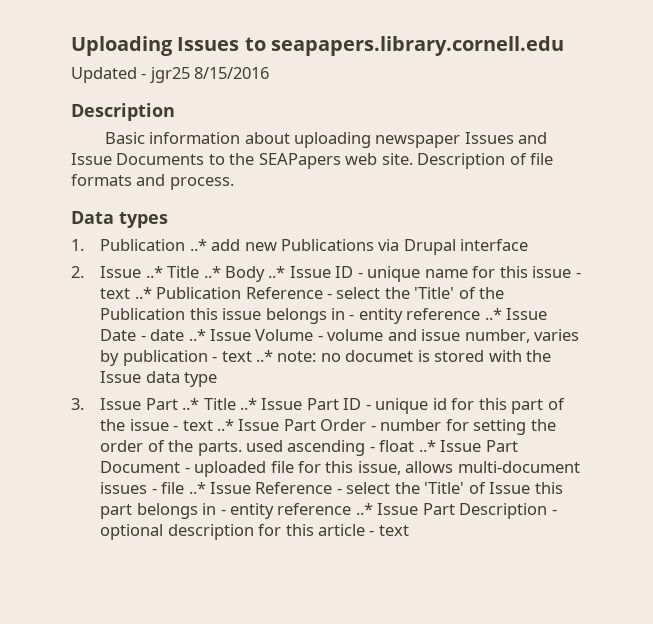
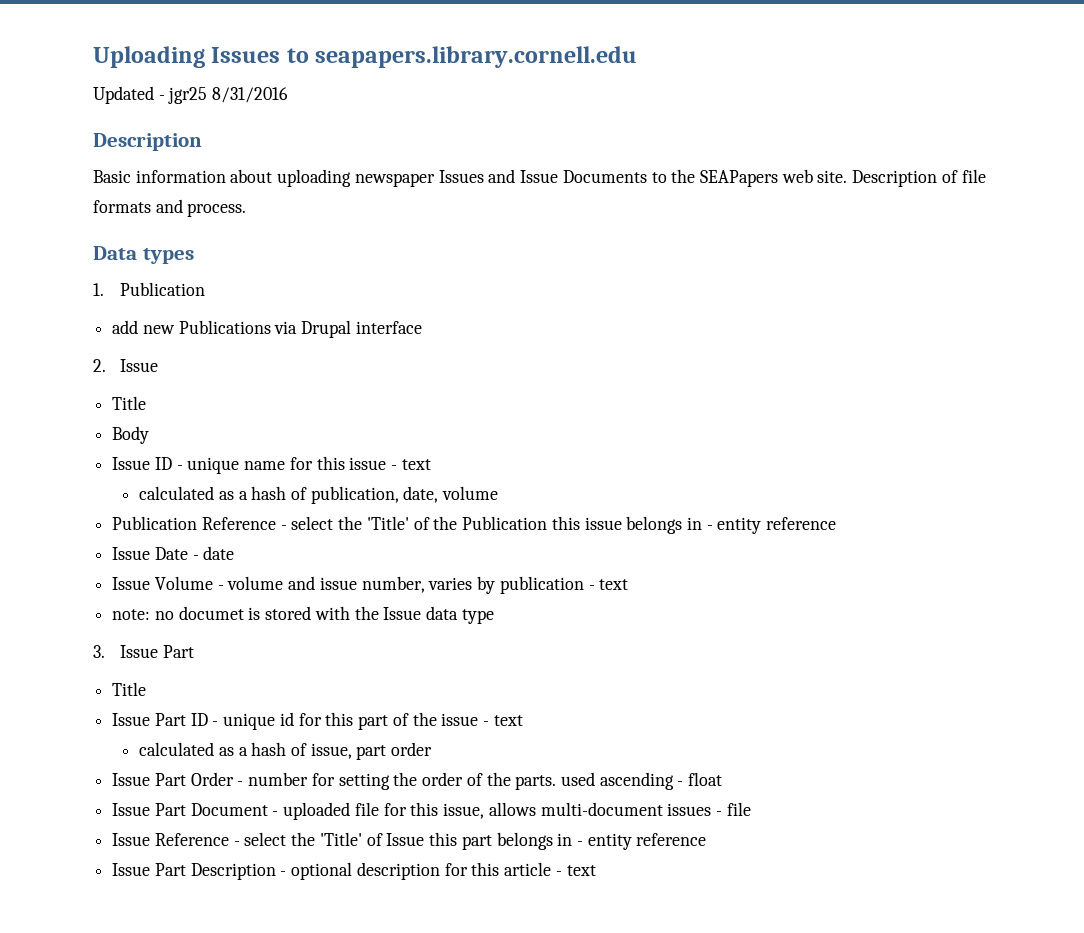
- Updated - jgr25 8/15/2016
+ Updated - jgr25 8/31/2016
- 1. Publication ..* add new Publications via Drupal interface
+ 1. Publication
+ add new Publications via Drupal interface
- 2. Issue ..* Title ..* Body ..* Issue ID - unique name for this issue - text ..* Publication Reference - select the 'Title' of the Publication this issue belongs in - entity reference ..* Issue Date - date ..* Issue Volume - volume and issue number, varies by publication - text ..* note: no documet is stored with the Issue data type
+ 2. Issue
+ Title
+ Body
+ Issue ID - unique name for this issue - text
+ calculated as a hash of publication, date, volume
+ Publication Reference - select the 'Title' of the Publication this issue belongs in - entity reference
+ Issue Date - date
+ Issue Volume - volume and issue number, varies by publication - text
+ note: no documet is stored with the Issue data type
- 3. Issue Part ..* Title ..* Issue Part ID - unique id for this part of the issue - text ..* Issue Part Order - number for setting the order of the parts. used ascending - float ..* Issue Part Document - uploaded file for this issue, allows multi-document issues - file ..* Issue Reference - select the 'Title' of Issue this part belongs in - entity reference ..* Issue Part Description - optional description for this article - text
+ 3. Issue Part
+ Title
+ Issue Part ID - unique id for this part of the issue - text
+ calculated as a hash of issue, part order
+ Issue Part Order - number for setting the order of the parts. used ascending - float
+ Issue Part Document - uploaded file for this issue, allows multi-document issues - file
+ Issue Reference - select the 'Title' of Issue this part belongs in - entity reference
+ Issue Part Description - optional description for this article - text

